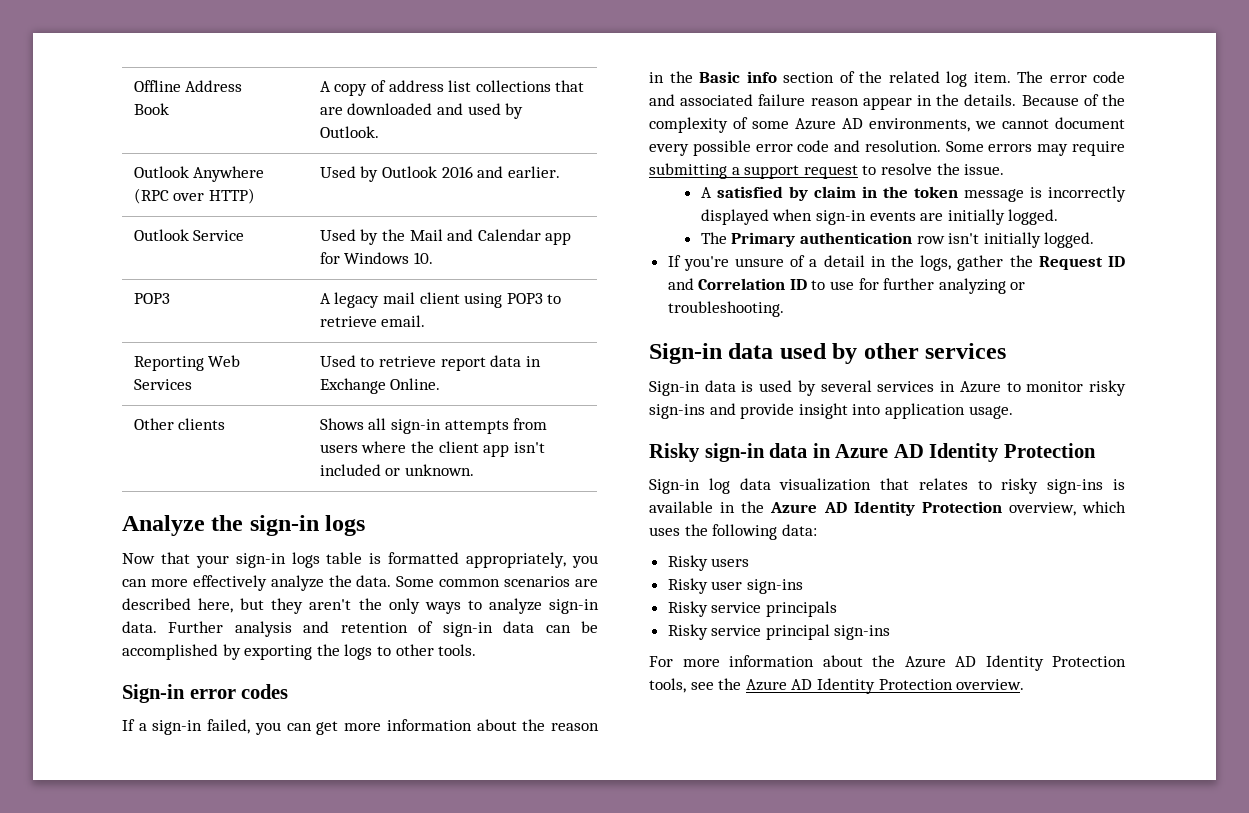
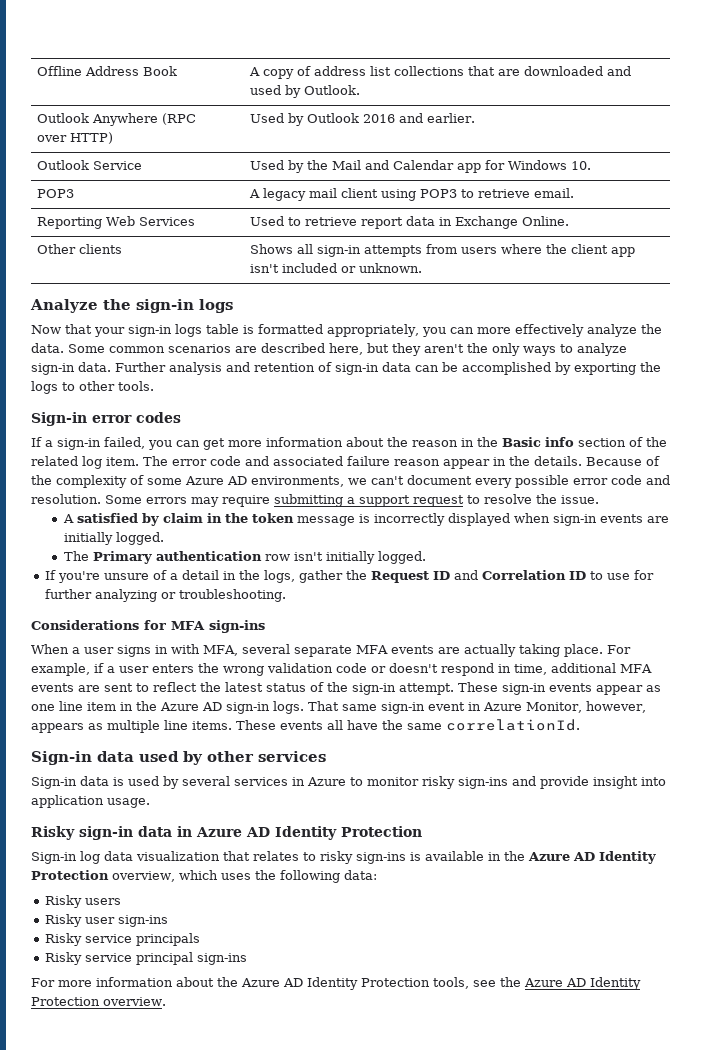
- Because of the complexity of some Azure AD environments, we cannot document every possible error code and resolution.
+ Because of the complexity of some Azure AD environments, we can't document every possible error code and resolution.
+ Considerations for MFA sign-ins
+ When a user signs in with MFA, several separate MFA events are actually taking place. For example, if a user enters the wrong validation code or doesn't respond in time, additional MFA events are sent to reflect the latest status of the sign-in attempt. These sign-in events appear as one line item in the Azure AD sign-in logs. That same sign-in event in Azure Monitor, however, appears as multiple line items. These events all have the same correlationId.

